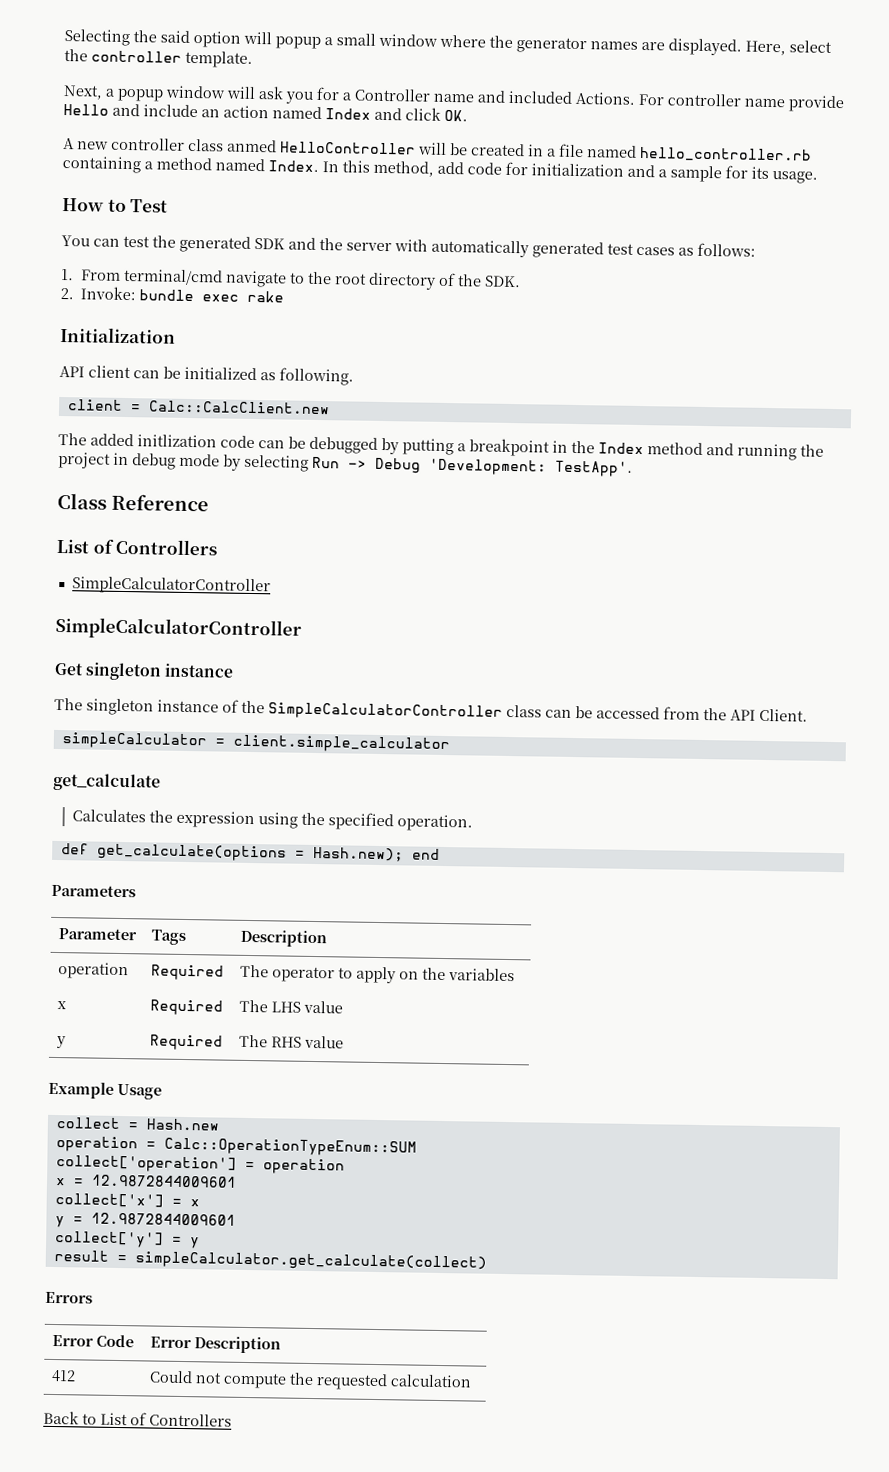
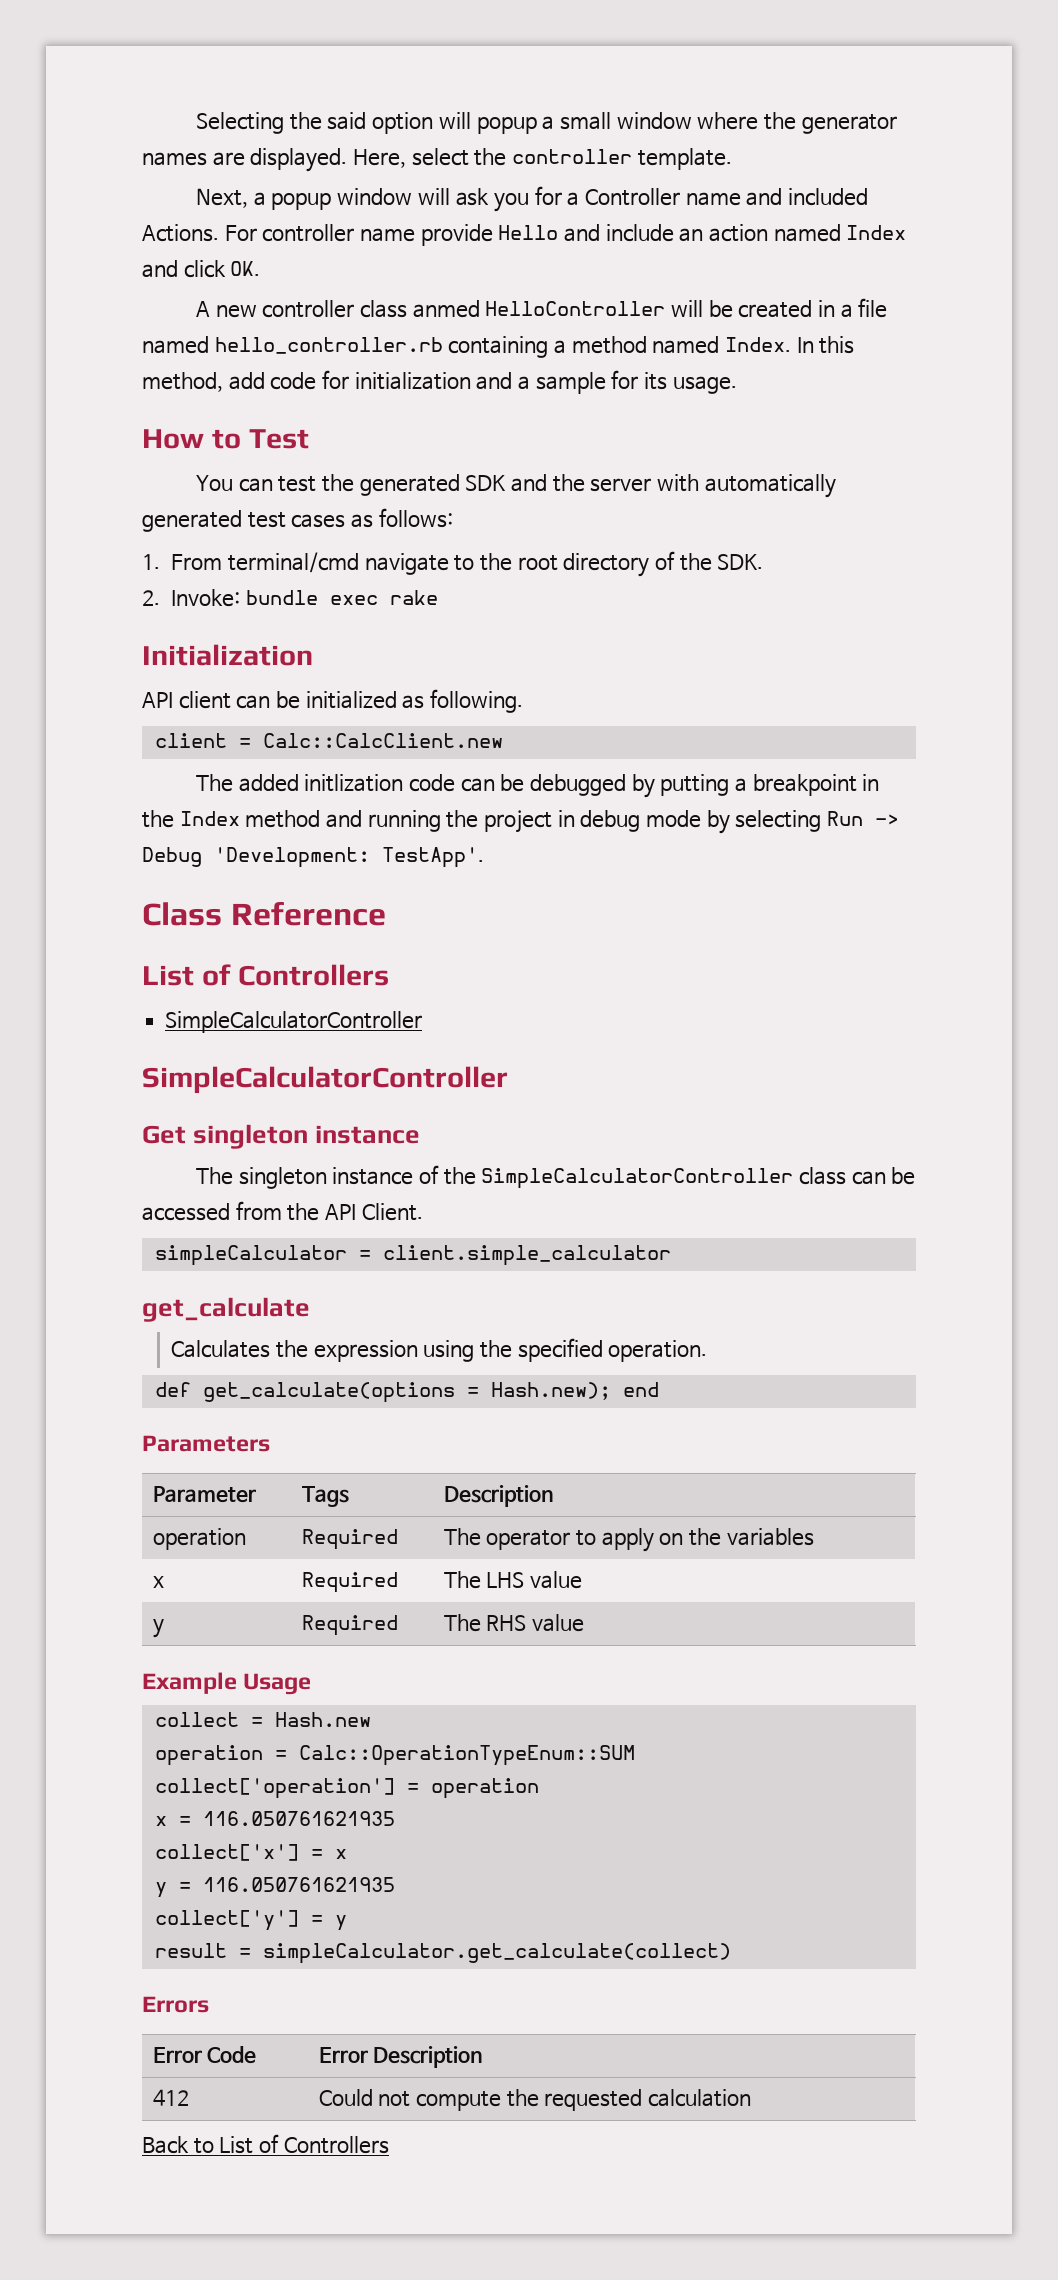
- x = 12.9872844009601
+ x = 116.050761621935
- y = 12.9872844009601
+ y = 116.050761621935

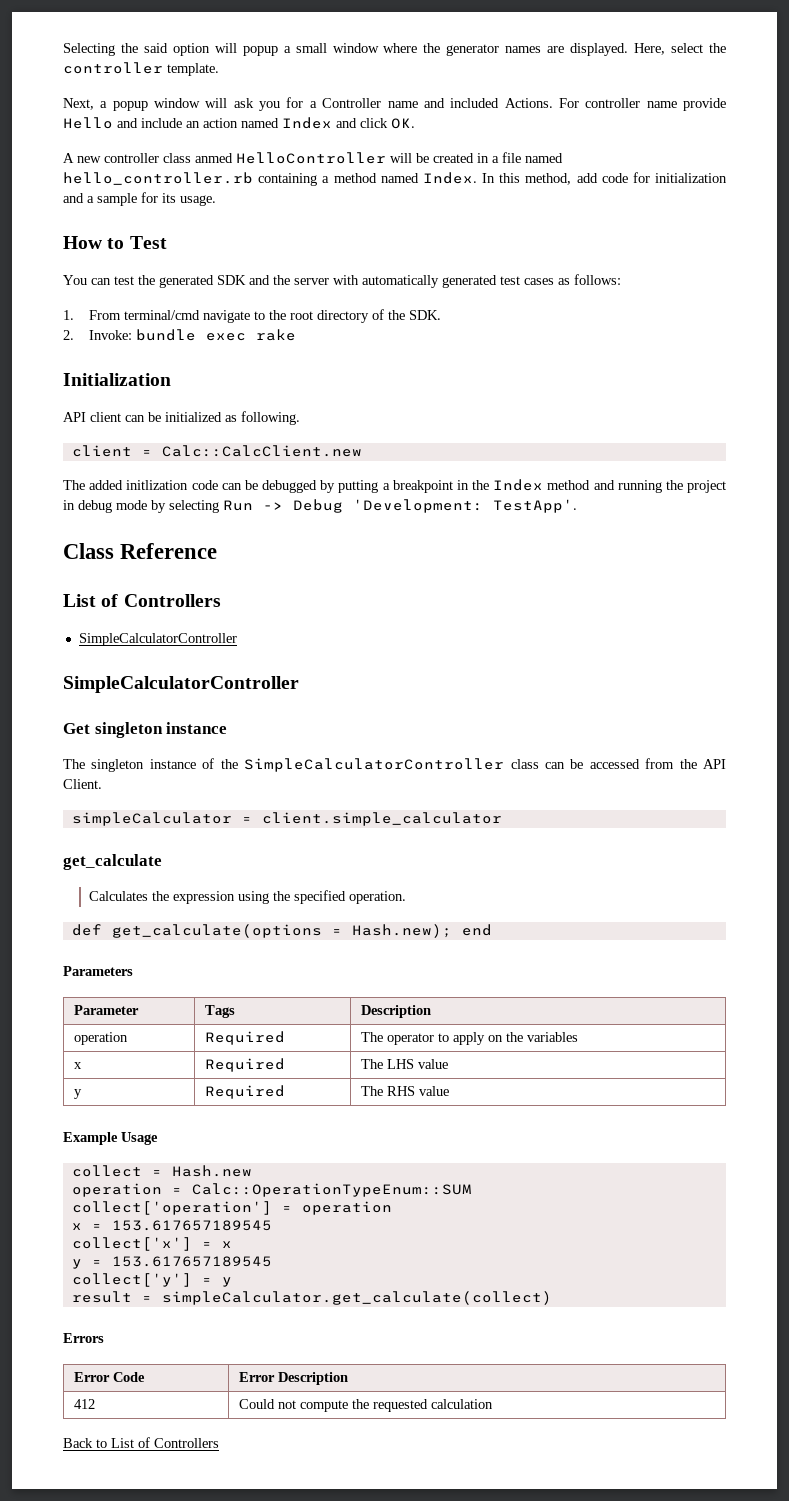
- x = 116.050761621935
+ x = 153.617657189545
- y = 116.050761621935
+ y = 153.617657189545

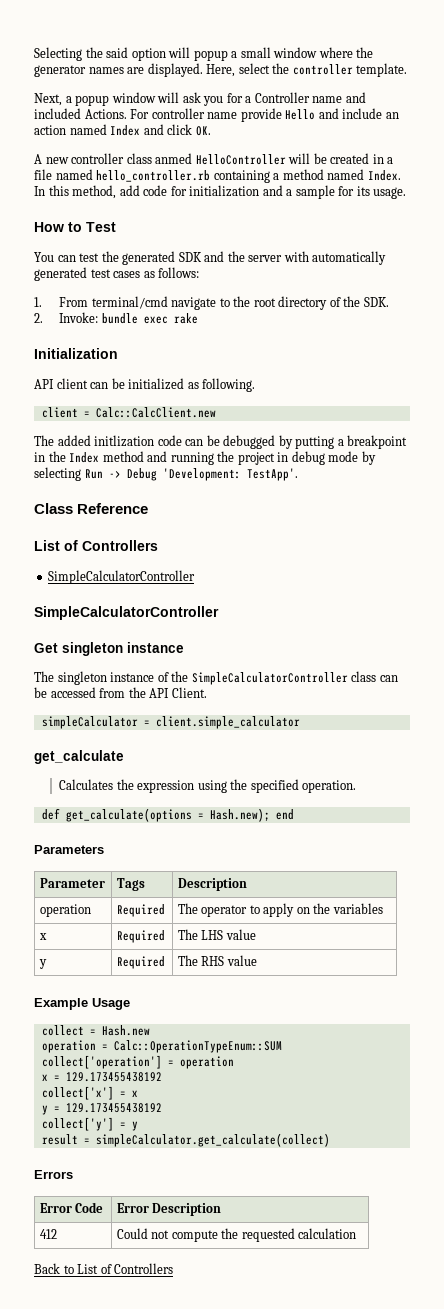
- x = 153.617657189545
+ x = 129.173455438192
- y = 153.617657189545
+ y = 129.173455438192

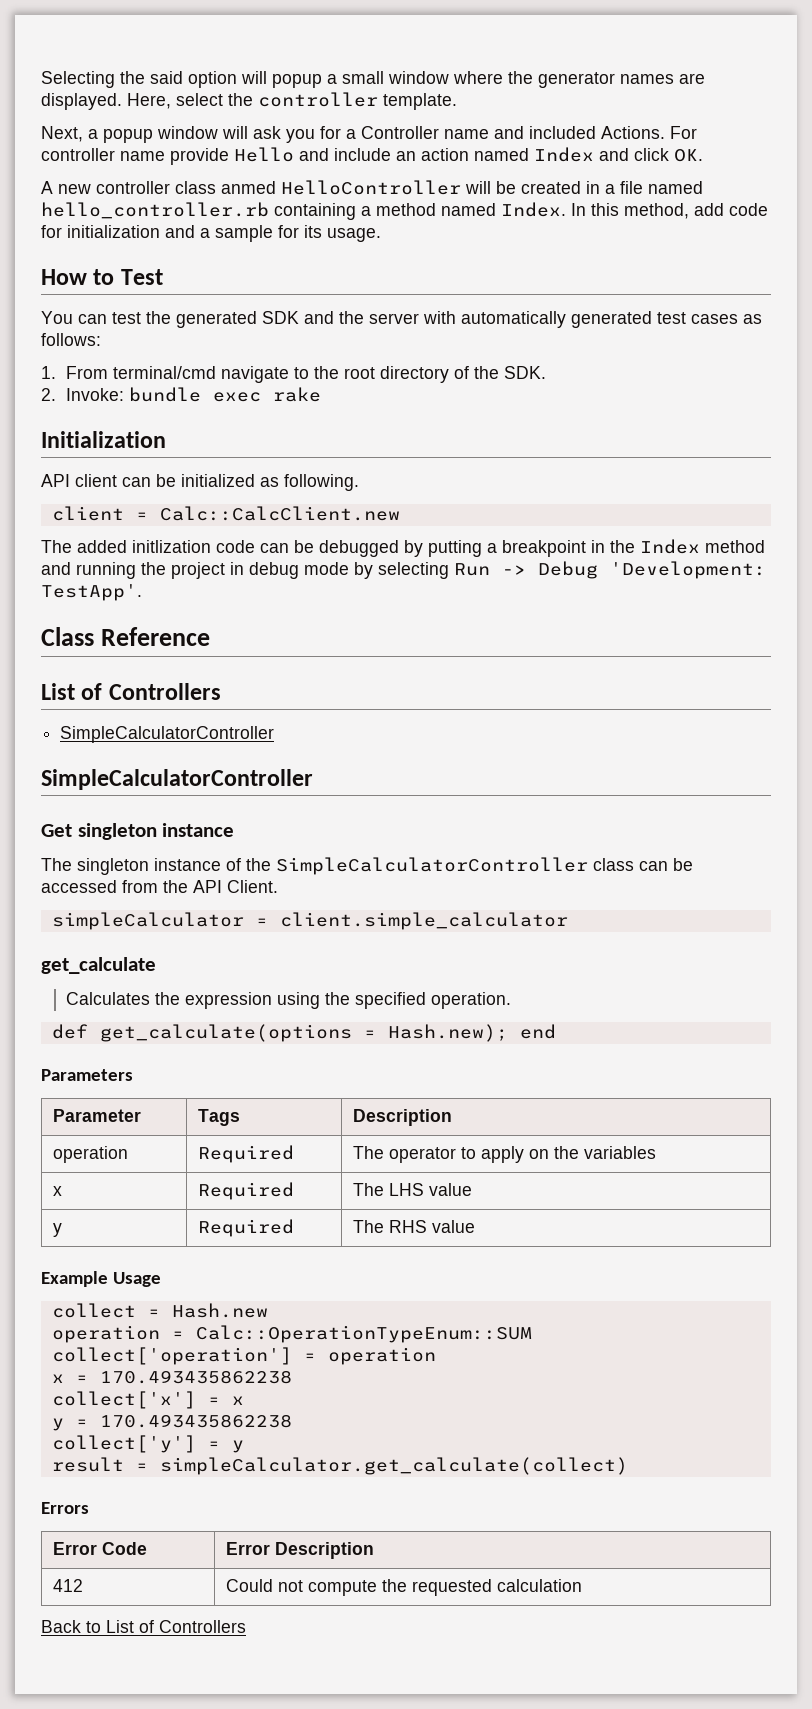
- x = 129.173455438192
+ x = 170.493435862238
- y = 129.173455438192
+ y = 170.493435862238

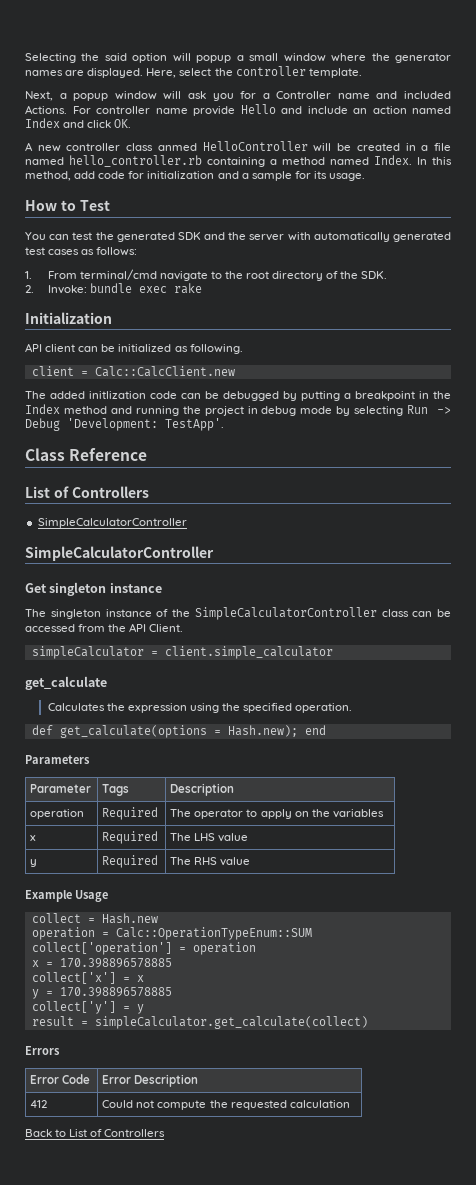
- x = 170.493435862238
+ x = 170.398896578885
- y = 170.493435862238
+ y = 170.398896578885

